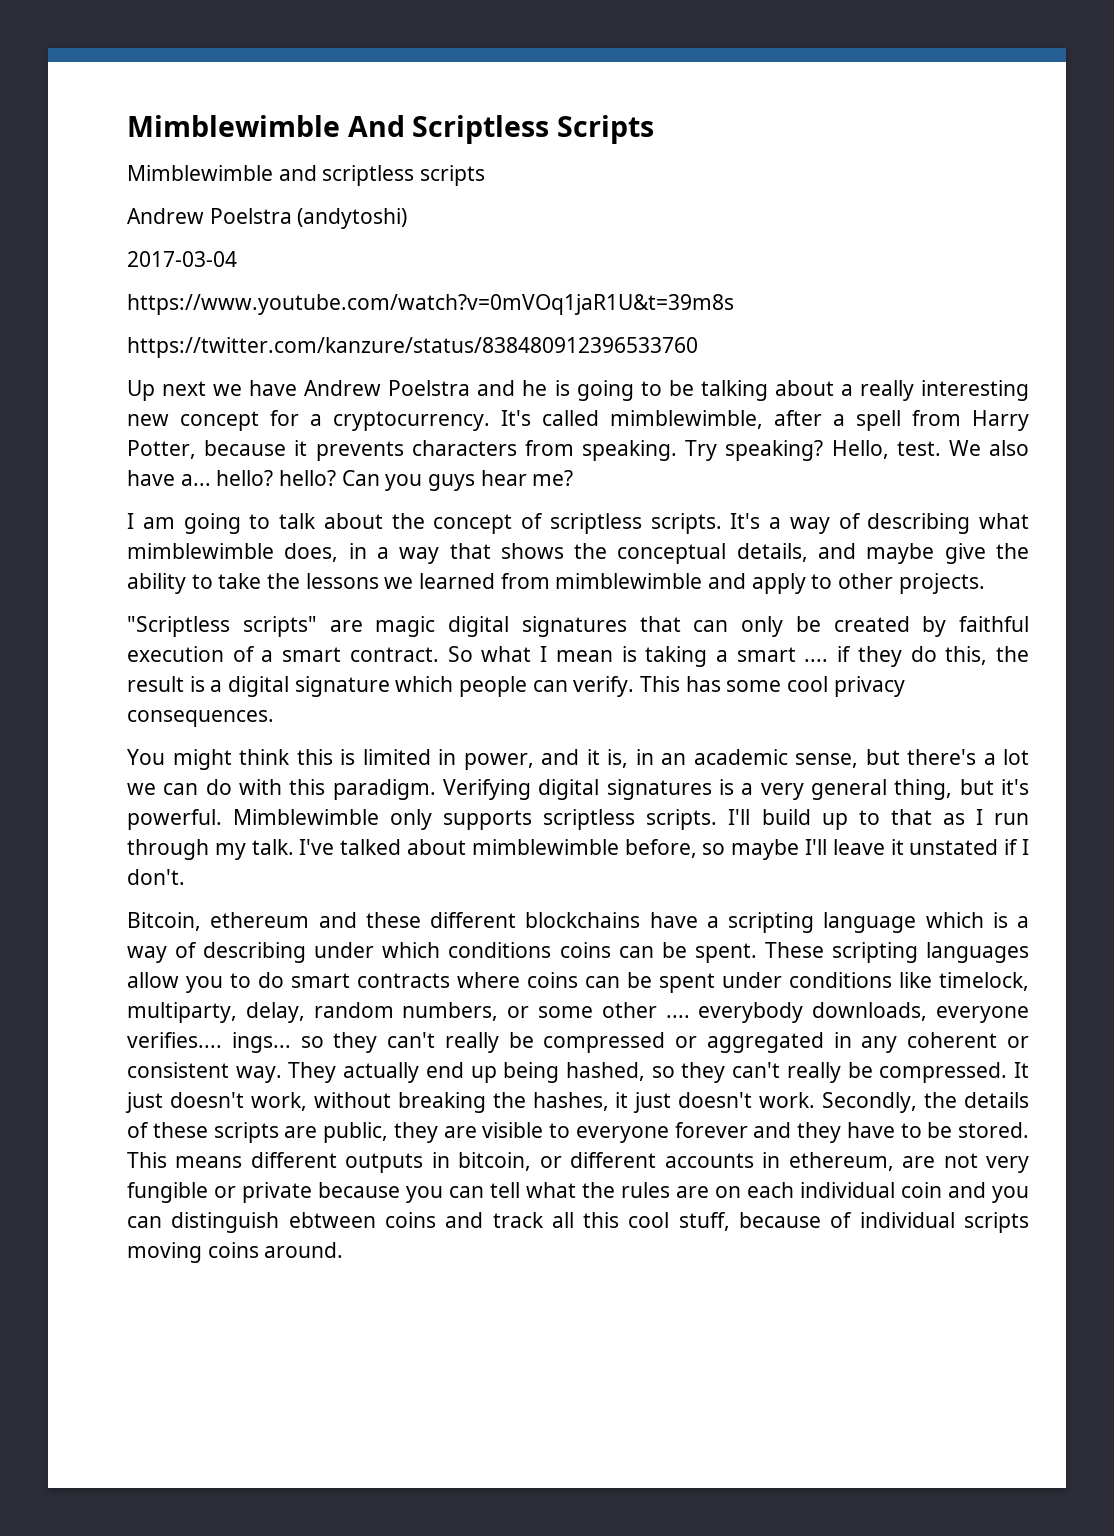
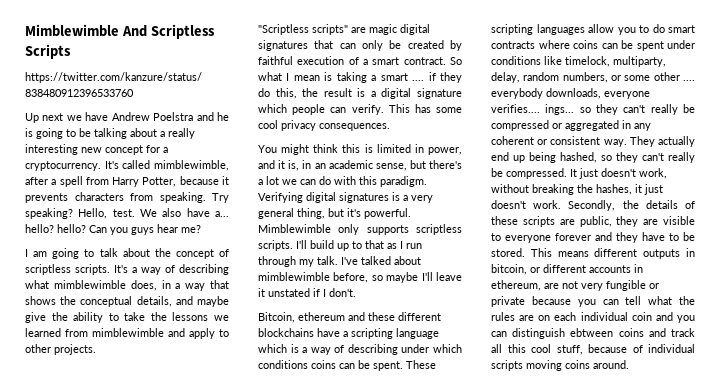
- Mimblewimble and scriptless scripts
- Andrew Poelstra (andytoshi)
- 2017-03-04
- https://www.youtube.com/watch?v=0mVOq1jaR1U&t=39m8s

